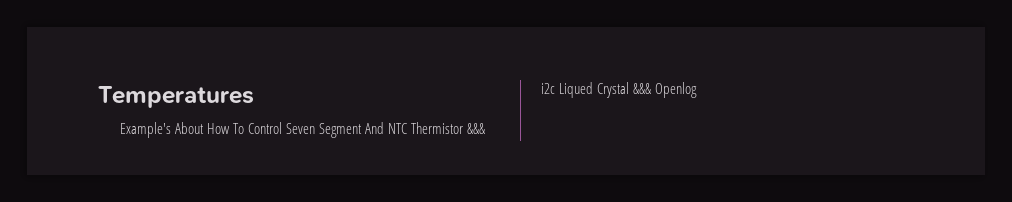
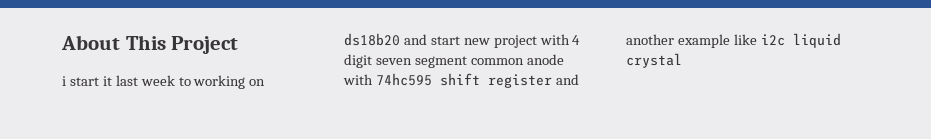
- Temperatures
- Example's About How To Control Seven Segment And NTC Thermistor &&& i2c Liqued Crystal &&& Openlog
+ About This Project
+ i start it last week to working on ds18b20 and start new project with 4 digit seven segment common anode with 74hc595 shift register and another example like i2c liquid crystal

